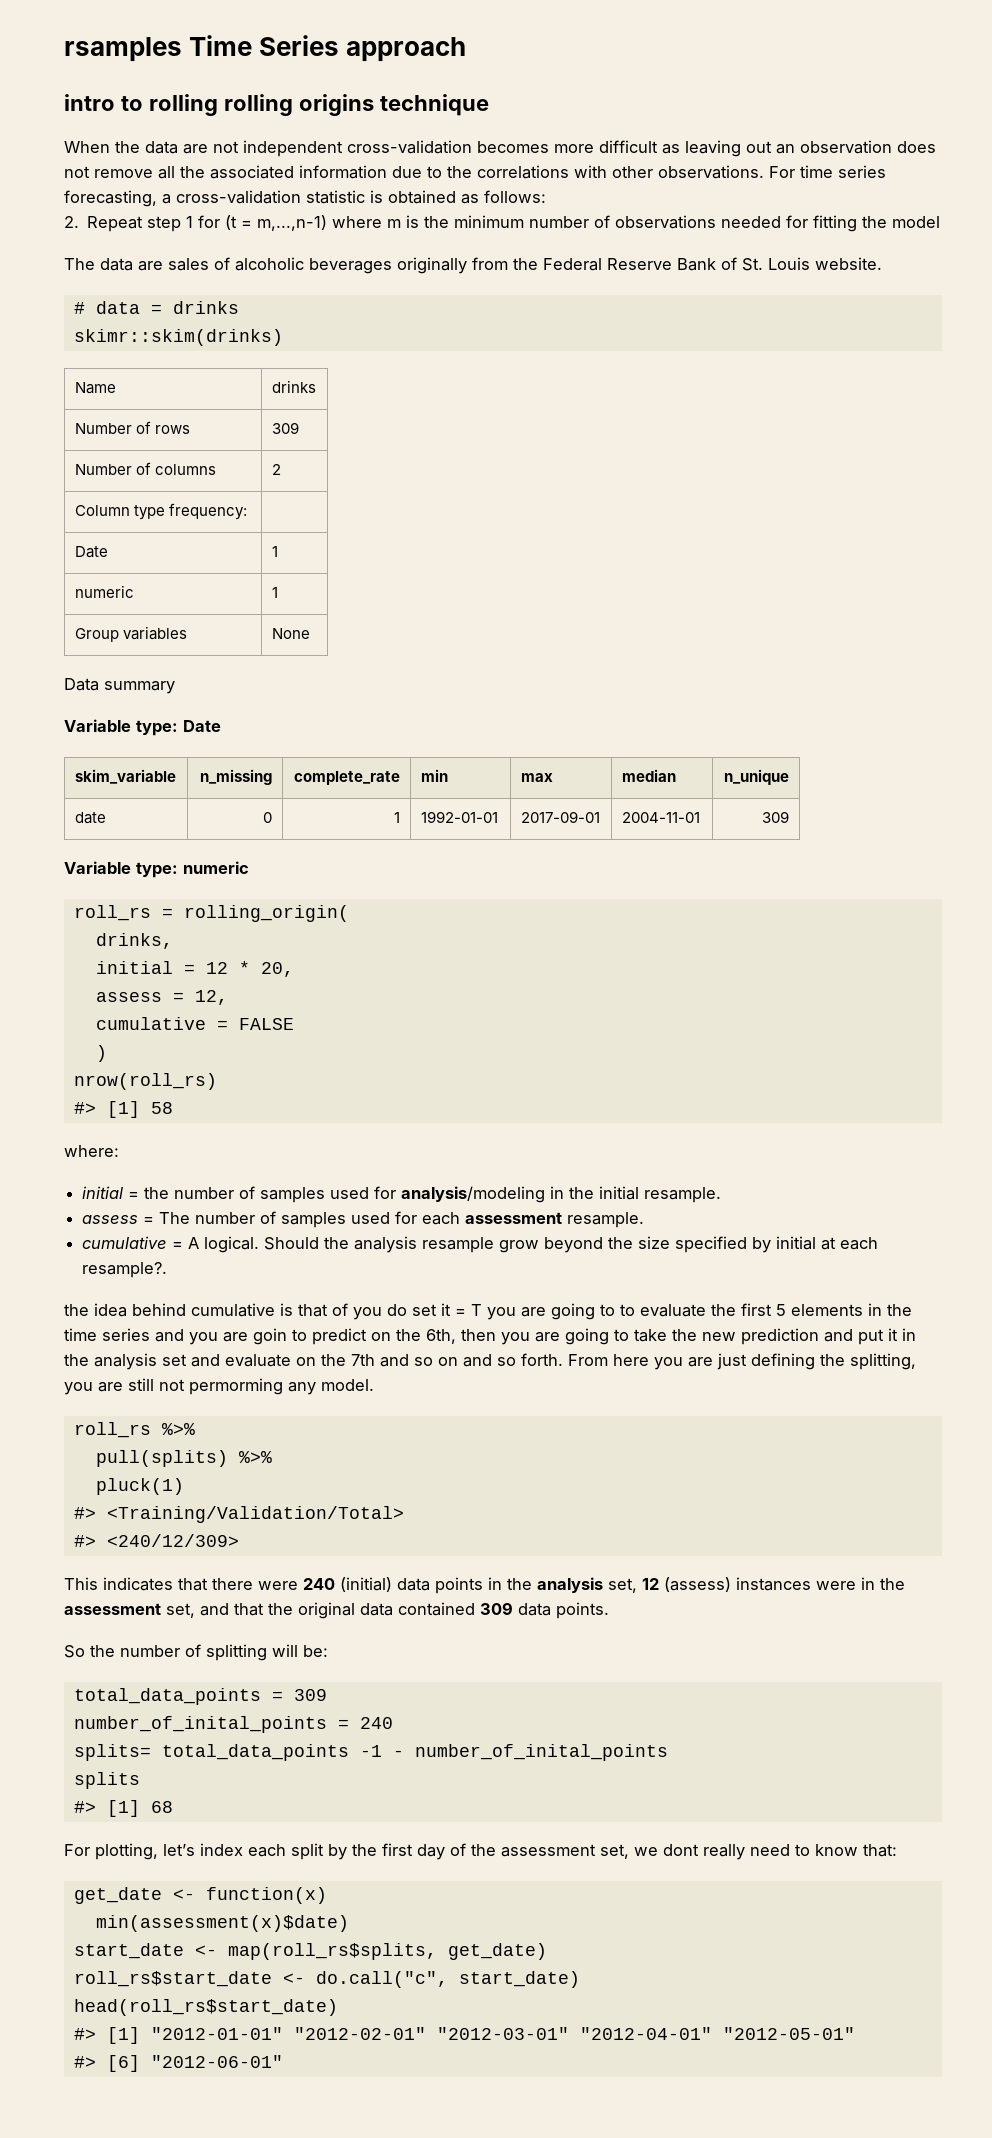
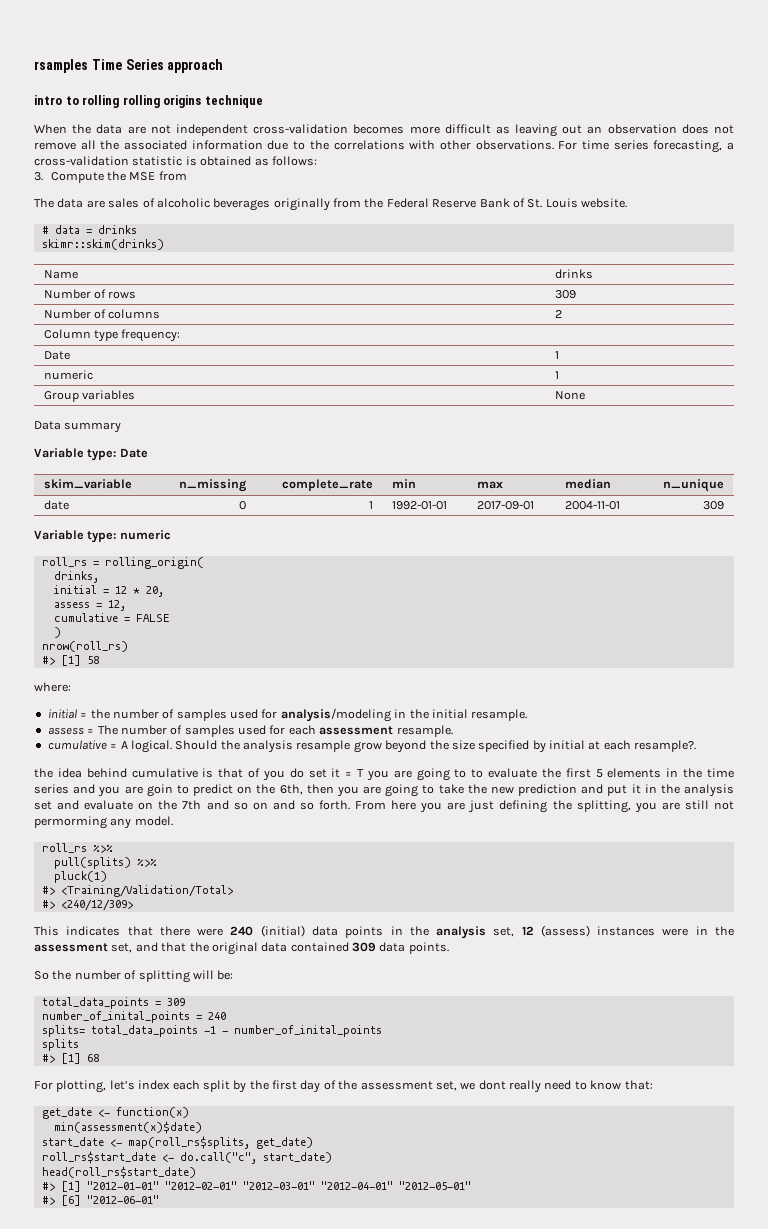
- 2. Repeat step 1 for (t = m,...,n-1) where m is the minimum number of observations needed for fitting the model
+ 3. Compute the MSE from

